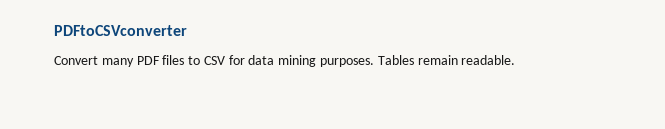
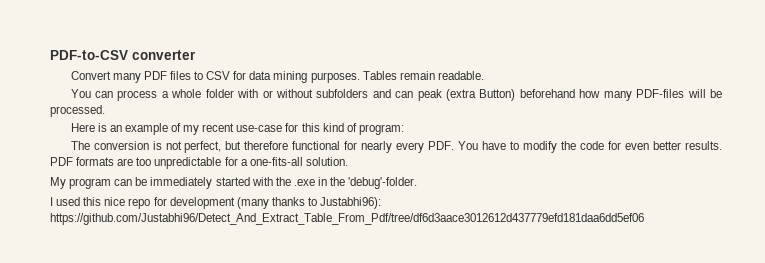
- PDFtoCSVconverter
+ PDF-to-CSV converter
+ You can process a whole folder with or without subfolders and can peak (extra Button) beforehand how many PDF-files will be processed.
+ Here is an example of my recent use-case for this kind of program:
+ The conversion is not perfect, but therefore functional for nearly every PDF. You have to modify the code for even better results. PDF formats are too unpredictable for a one-fits-all solution.
+ My program can be immediately started with the .exe in the 'debug'-folder.
+ I used this nice repo for development (many thanks to Justabhi96): https://github.com/Justabhi96/Detect_And_Extract_Table_From_Pdf/tree/df6d3aace3012612d437779efd181daa6dd5ef06

